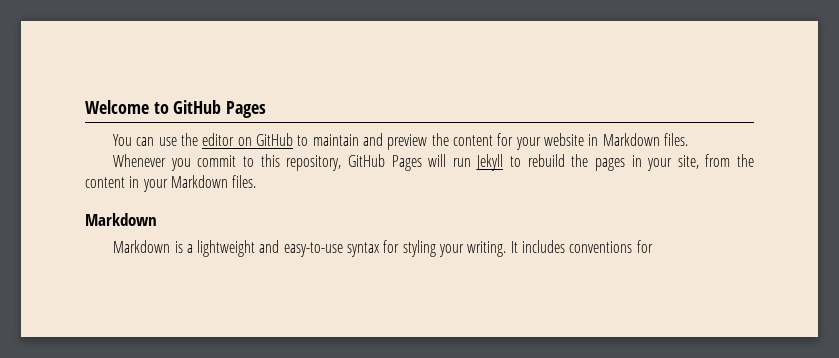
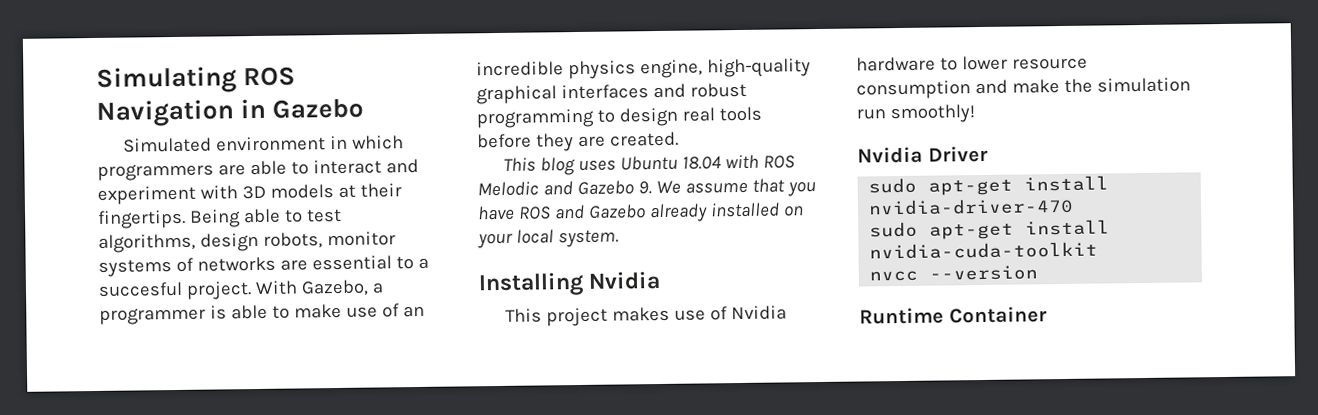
- Welcome to GitHub Pages
- You can use the editor on GitHub to maintain and preview the content for your website in Markdown files.
- Whenever you commit to this repository, GitHub Pages will run Jekyll to rebuild the pages in your site, from the content in your Markdown files.
- Markdown
- Markdown is a lightweight and easy-to-use syntax for styling your writing. It includes conventions for
+ Simulating ROS Navigation in Gazebo
+ Simulated environment in which programmers are able to interact and experiment with 3D models at their fingertips. Being able to test algorithms, design robots, monitor systems of networks are essential to a succesful project. With Gazebo, a programmer is able to make use of an incredible physics engine, high-quality graphical interfaces and robust programming to design real tools before they are created.
+ This blog uses Ubuntu 18.04 with ROS Melodic and Gazebo 9. We assume that you have ROS and Gazebo already installed on your local system.
+ Installing Nvidia
+ This project makes use of Nvidia hardware to lower resource consumption and make the simulation run smoothly!
+ Nvidia Driver
+ sudo apt-get install nvidia-driver-470
+ sudo apt-get install nvidia-cuda-toolkit
+ nvcc --version
+ Runtime Container

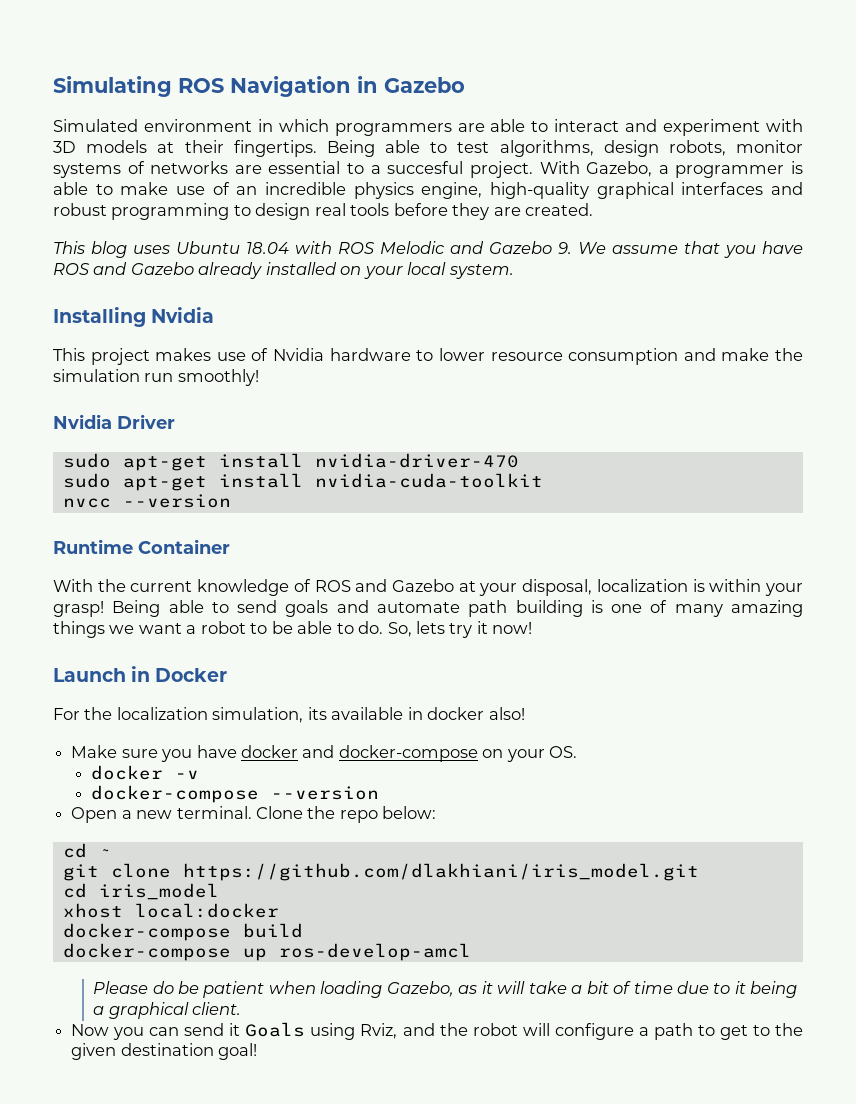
+ With the current knowledge of ROS and Gazebo at your disposal, localization is within your grasp! Being able to send goals and automate path building is one of many amazing things we want a robot to be able to do. So, lets try it now!
+ Launch in Docker
+ For the localization simulation, its available in docker also!
+ Make sure you have docker and docker-compose on your OS.
+ docker -v
+ docker-compose --version
+ Open a new terminal. Clone the repo below:
+ cd ~
+ git clone https://github.com/dlakhiani/iris_model.git
+ cd iris_model
+ xhost local:docker
+ docker-compose build
+ docker-compose up ros-develop-amcl
+ Please do be patient when loading Gazebo, as it will take a bit of time due to it being a graphical client.
+ Now you can send it Goals using Rviz, and the robot will configure a path to get to the given destination goal!

